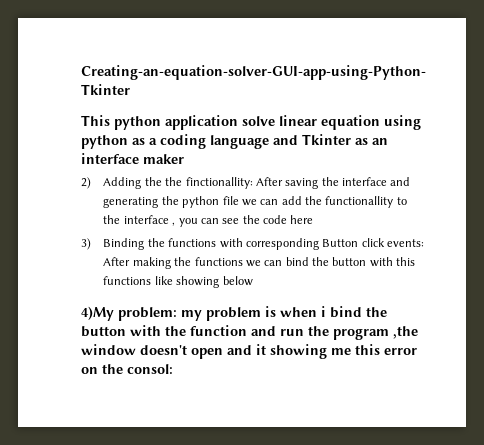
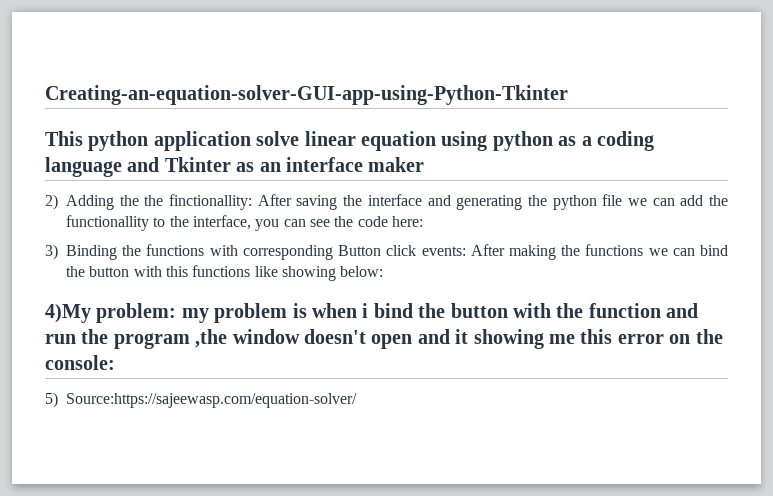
- 2) Adding the the finctionallity: After saving the interface and generating the python file we can add the functionallity to the interface , you can see the code here
+ 2) Adding the the finctionallity: After saving the interface and generating the python file we can add the functionallity to the interface, you can see the code here:
- 3) Binding the functions with corresponding Button click events: After making the functions we can bind the button with this functions like showing below
+ 3) Binding the functions with corresponding Button click events: After making the functions we can bind the button with this functions like showing below:
- 4)My problem: my problem is when i bind the button with the function and run the program ,the window doesn't open and it showing me this error on the consol:
+ 4)My problem: my problem is when i bind the button with the function and run the program ,the window doesn't open and it showing me this error on the console:
+ 5) Source:https://sajeewasp.com/equation-solver/

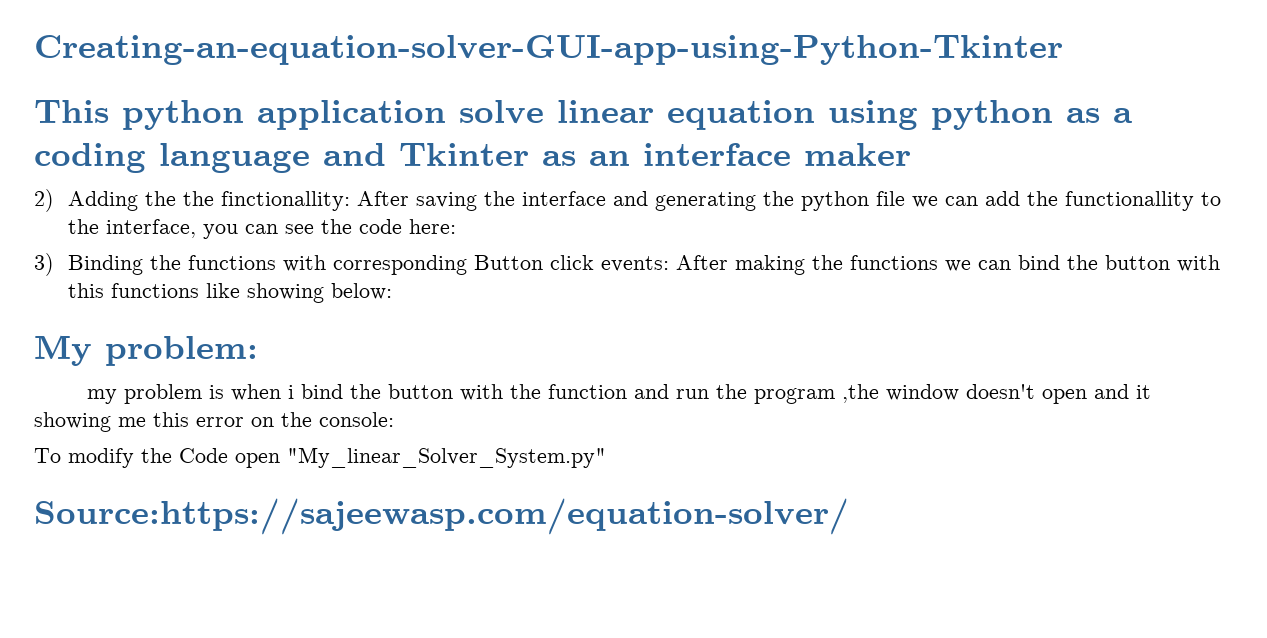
- 4)My problem: my problem is when i bind the button with the function and run the program ,the window doesn't open and it showing me this error on the console:
+ My problem:
+ my problem is when i bind the button with the function and run the program ,the window doesn't open and it showing me this error on the console:
- 5) Source:https://sajeewasp.com/equation-solver/
+ To modify the Code open "My_linear_Solver_System.py"
+ Source:https://sajeewasp.com/equation-solver/

